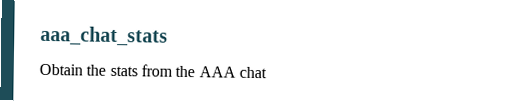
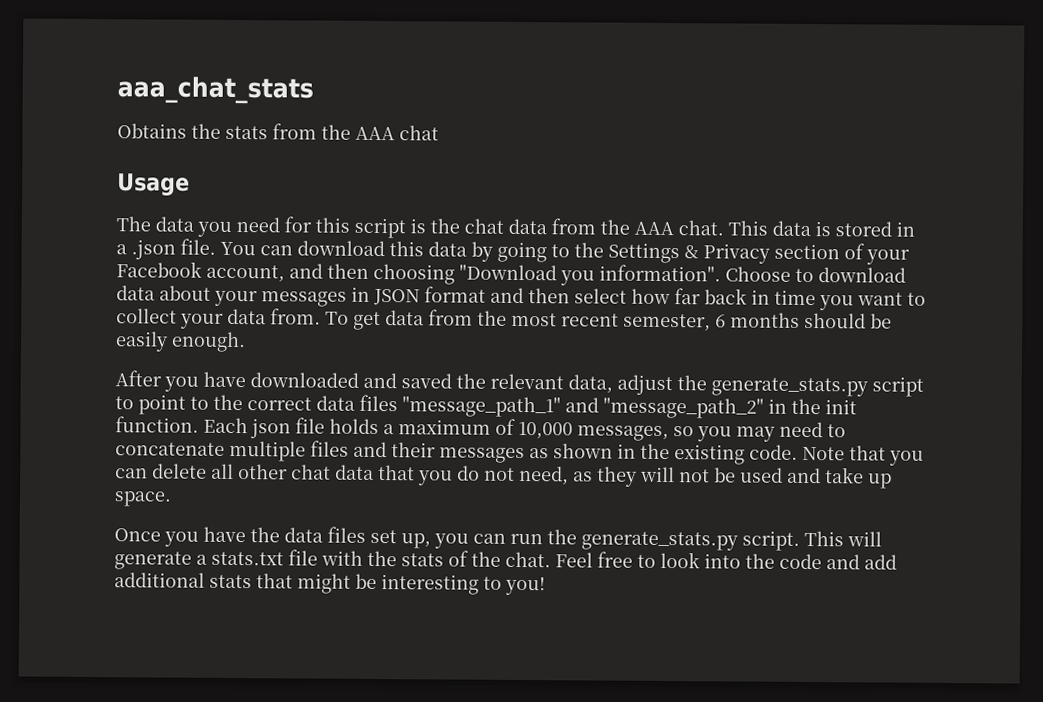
- Obtain the stats from the AAA chat
+ Obtains the stats from the AAA chat
+ Usage
+ The data you need for this script is the chat data from the AAA chat. This data is stored in a .json file. You can download this data by going to the Settings & Privacy section of your Facebook account, and then choosing "Download you information". Choose to download data about your messages in JSON format and then select how far back in time you want to collect your data from. To get data from the most recent semester, 6 months should be easily enough.
+ After you have downloaded and saved the relevant data, adjust the generate_stats.py script to point to the correct data files "message_path_1" and "message_path_2" in the init function. Each json file holds a maximum of 10,000 messages, so you may need to concatenate multiple files and their messages as shown in the existing code. Note that you can delete all other chat data that you do not need, as they will not be used and take up space.
+ Once you have the data files set up, you can run the generate_stats.py script. This will generate a stats.txt file with the stats of the chat. Feel free to look into the code and add additional stats that might be interesting to you!

